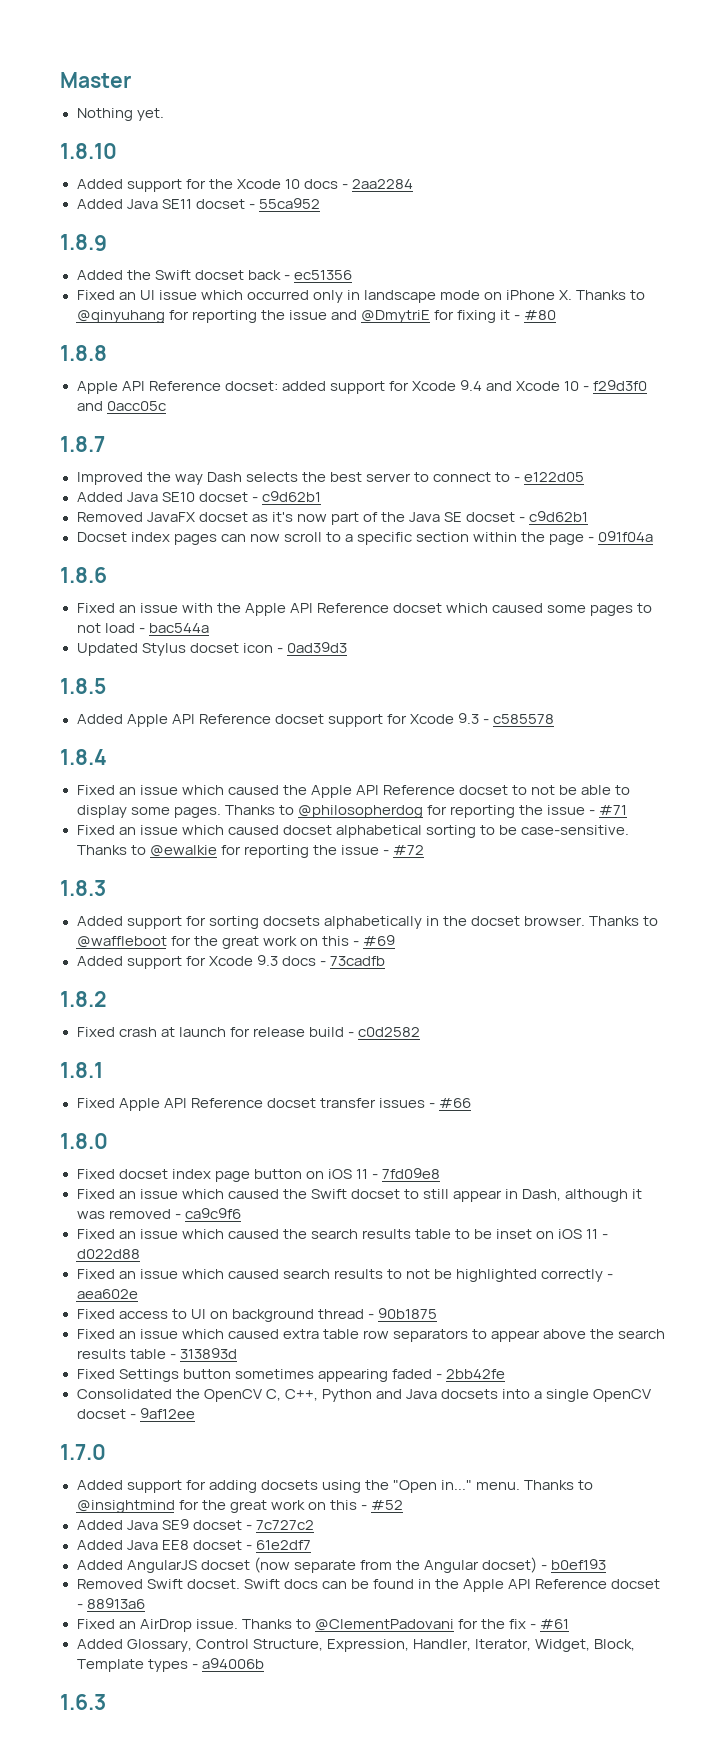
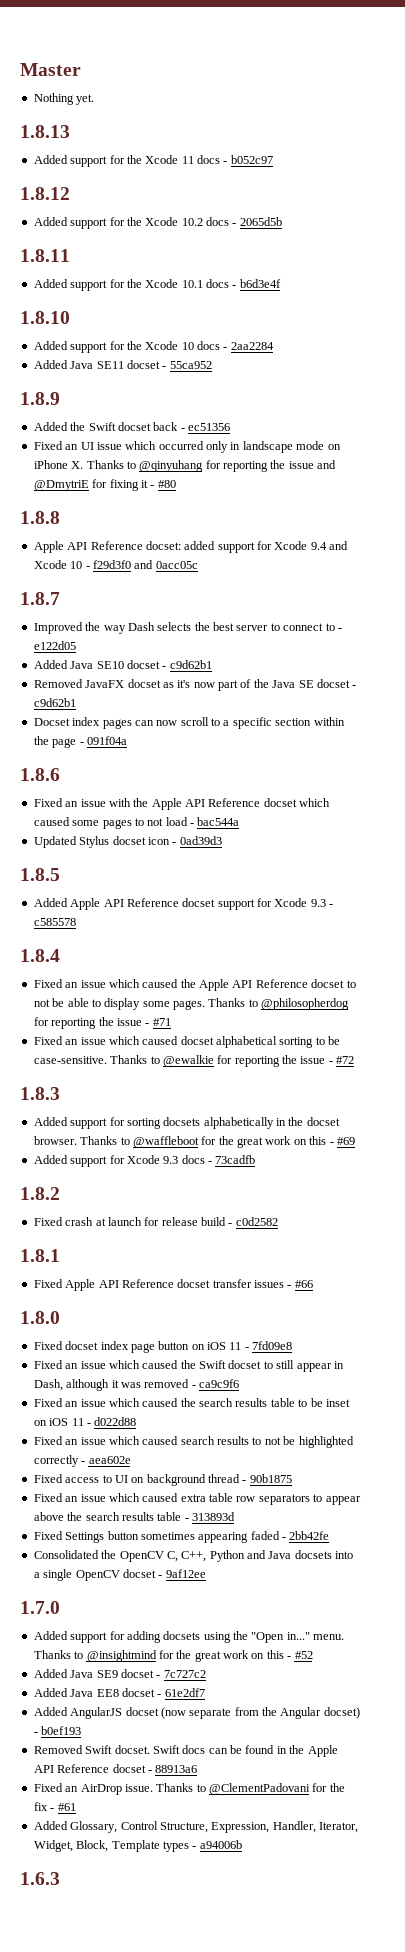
+ 1.8.13
+ Added support for the Xcode 11 docs - b052c97
+ 1.8.12
+ Added support for the Xcode 10.2 docs - 2065d5b
+ 1.8.11
+ Added support for the Xcode 10.1 docs - b6d3e4f

